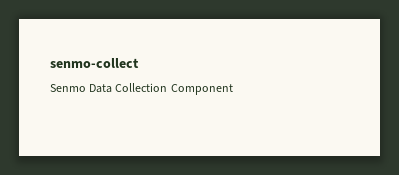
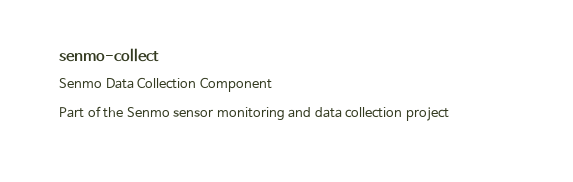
+ Part of the Senmo sensor monitoring and data collection project

